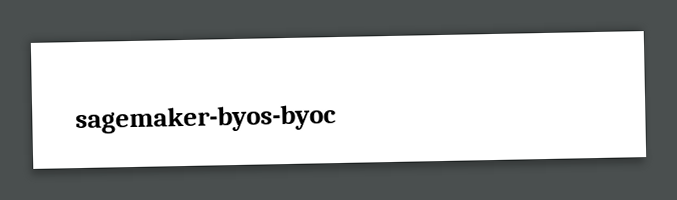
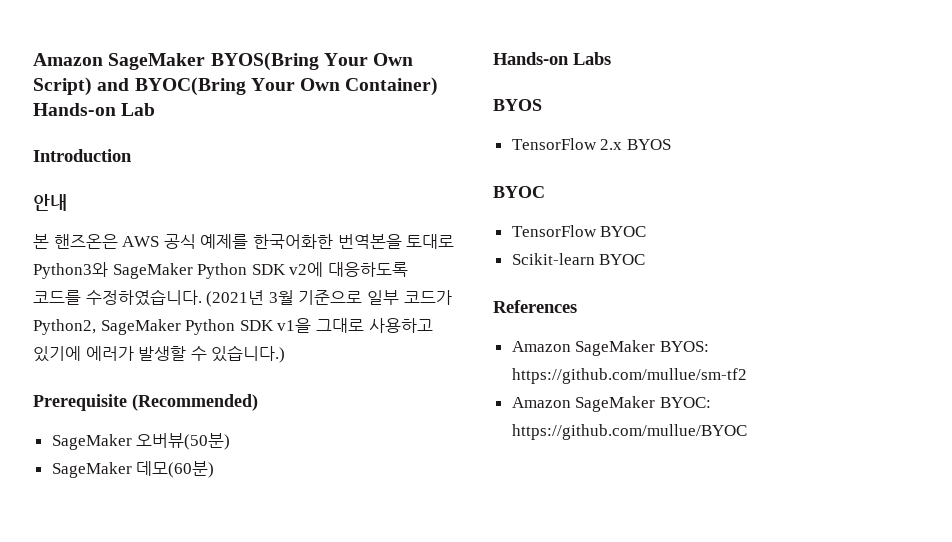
- sagemaker-byos-byoc
+ Amazon SageMaker BYOS(Bring Your Own Script) and BYOC(Bring Your Own Container) Hands-on Lab
+ Introduction
+ 안내
+ 본 핸즈온은 AWS 공식 예제를 한국어화한 번역본을 토대로 Python3와 SageMaker Python SDK v2에 대응하도록 코드를 수정하였습니다. (2021년 3월 기준으로 일부 코드가 Python2, SageMaker Python SDK v1을 그대로 사용하고 있기에 에러가 발생할 수 있습니다.)
+ Prerequisite (Recommended)
+ SageMaker 오버뷰(50분)
+ SageMaker 데모(60분)
+ Hands-on Labs
+ BYOS
+ TensorFlow 2.x BYOS
+ BYOC
+ TensorFlow BYOC
+ Scikit-learn BYOC
+ References
+ Amazon SageMaker BYOS: https://github.com/mullue/sm-tf2
+ Amazon SageMaker BYOC: https://github.com/mullue/BYOC

